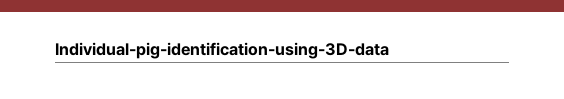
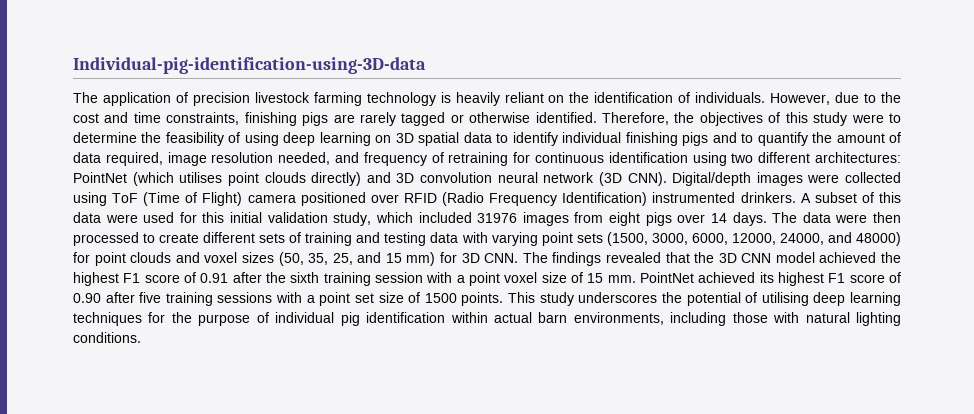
+ The application of precision livestock farming technology is heavily reliant on the identification of individuals. However, due to the cost and time constraints, finishing pigs are rarely tagged or otherwise identified. Therefore, the objectives of this study were to determine the feasibility of using deep learning on 3D spatial data to identify individual finishing pigs and to quantify the amount of data required, image resolution needed, and frequency of retraining for continuous identification using two different architectures: PointNet (which utilises point clouds directly) and 3D convolution neural network (3D CNN). Digital/depth images were collected using ToF (Time of Flight) camera positioned over RFID (Radio Frequency Identification) instrumented drinkers. A subset of this data were used for this initial validation study, which included 31976 images from eight pigs over 14 days. The data were then processed to create different sets of training and testing data with varying point sets (1500, 3000, 6000, 12000, 24000, and 48000) for point clouds and voxel sizes (50, 35, 25, and 15 mm) for 3D CNN. The findings revealed that the 3D CNN model achieved the highest F1 score of 0.91 after the sixth training session with a point voxel size of 15 mm. PointNet achieved its highest F1 score of 0.90 after five training sessions with a point set size of 1500 points. This study underscores the potential of utilising deep learning techniques for the purpose of individual pig identification within actual barn environments, including those with natural lighting conditions.

